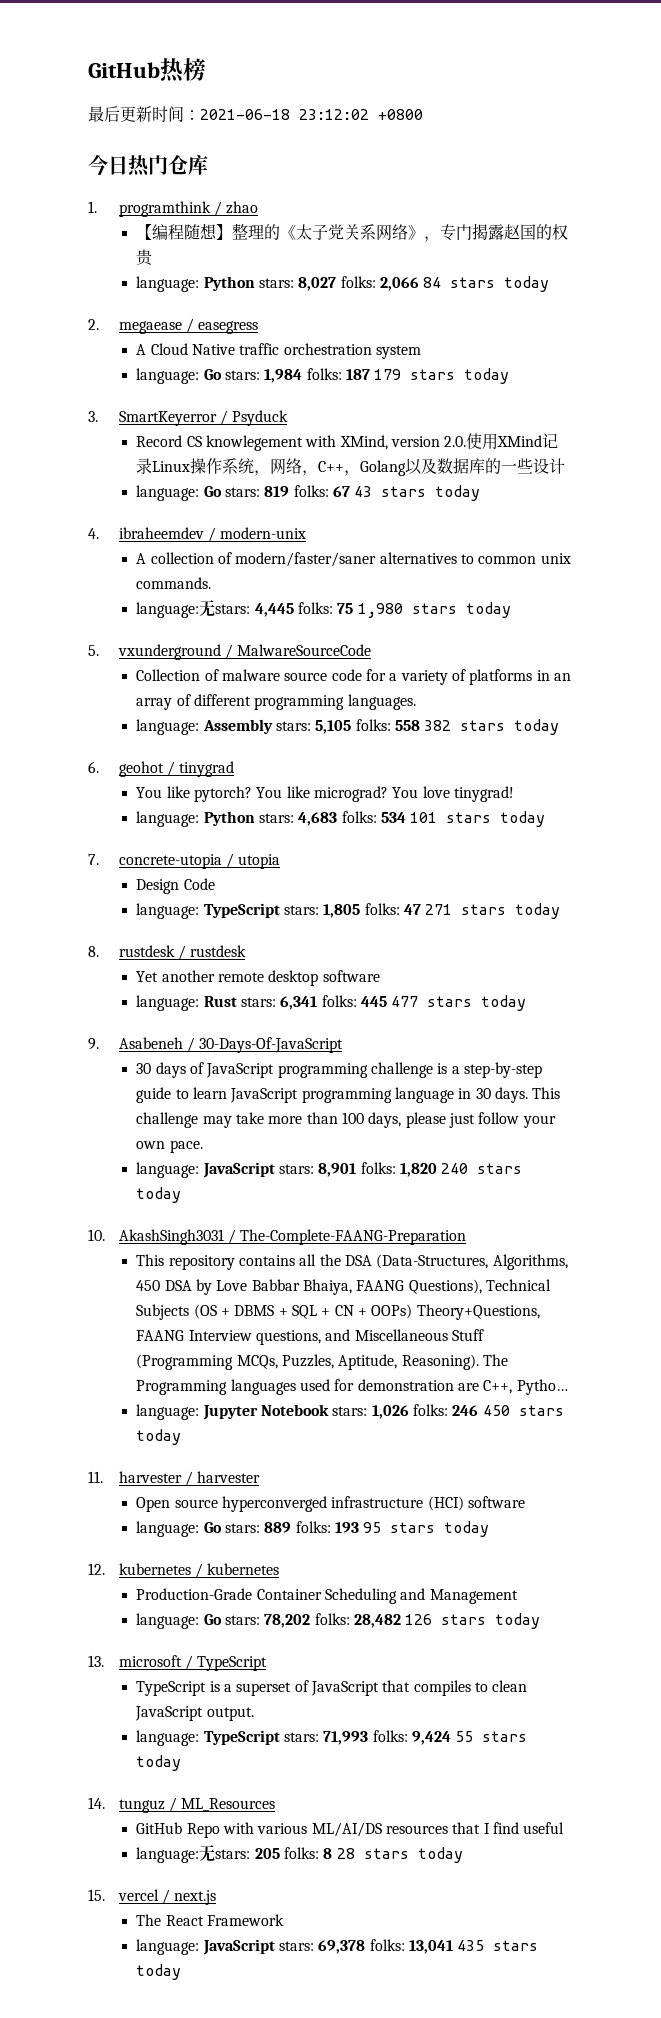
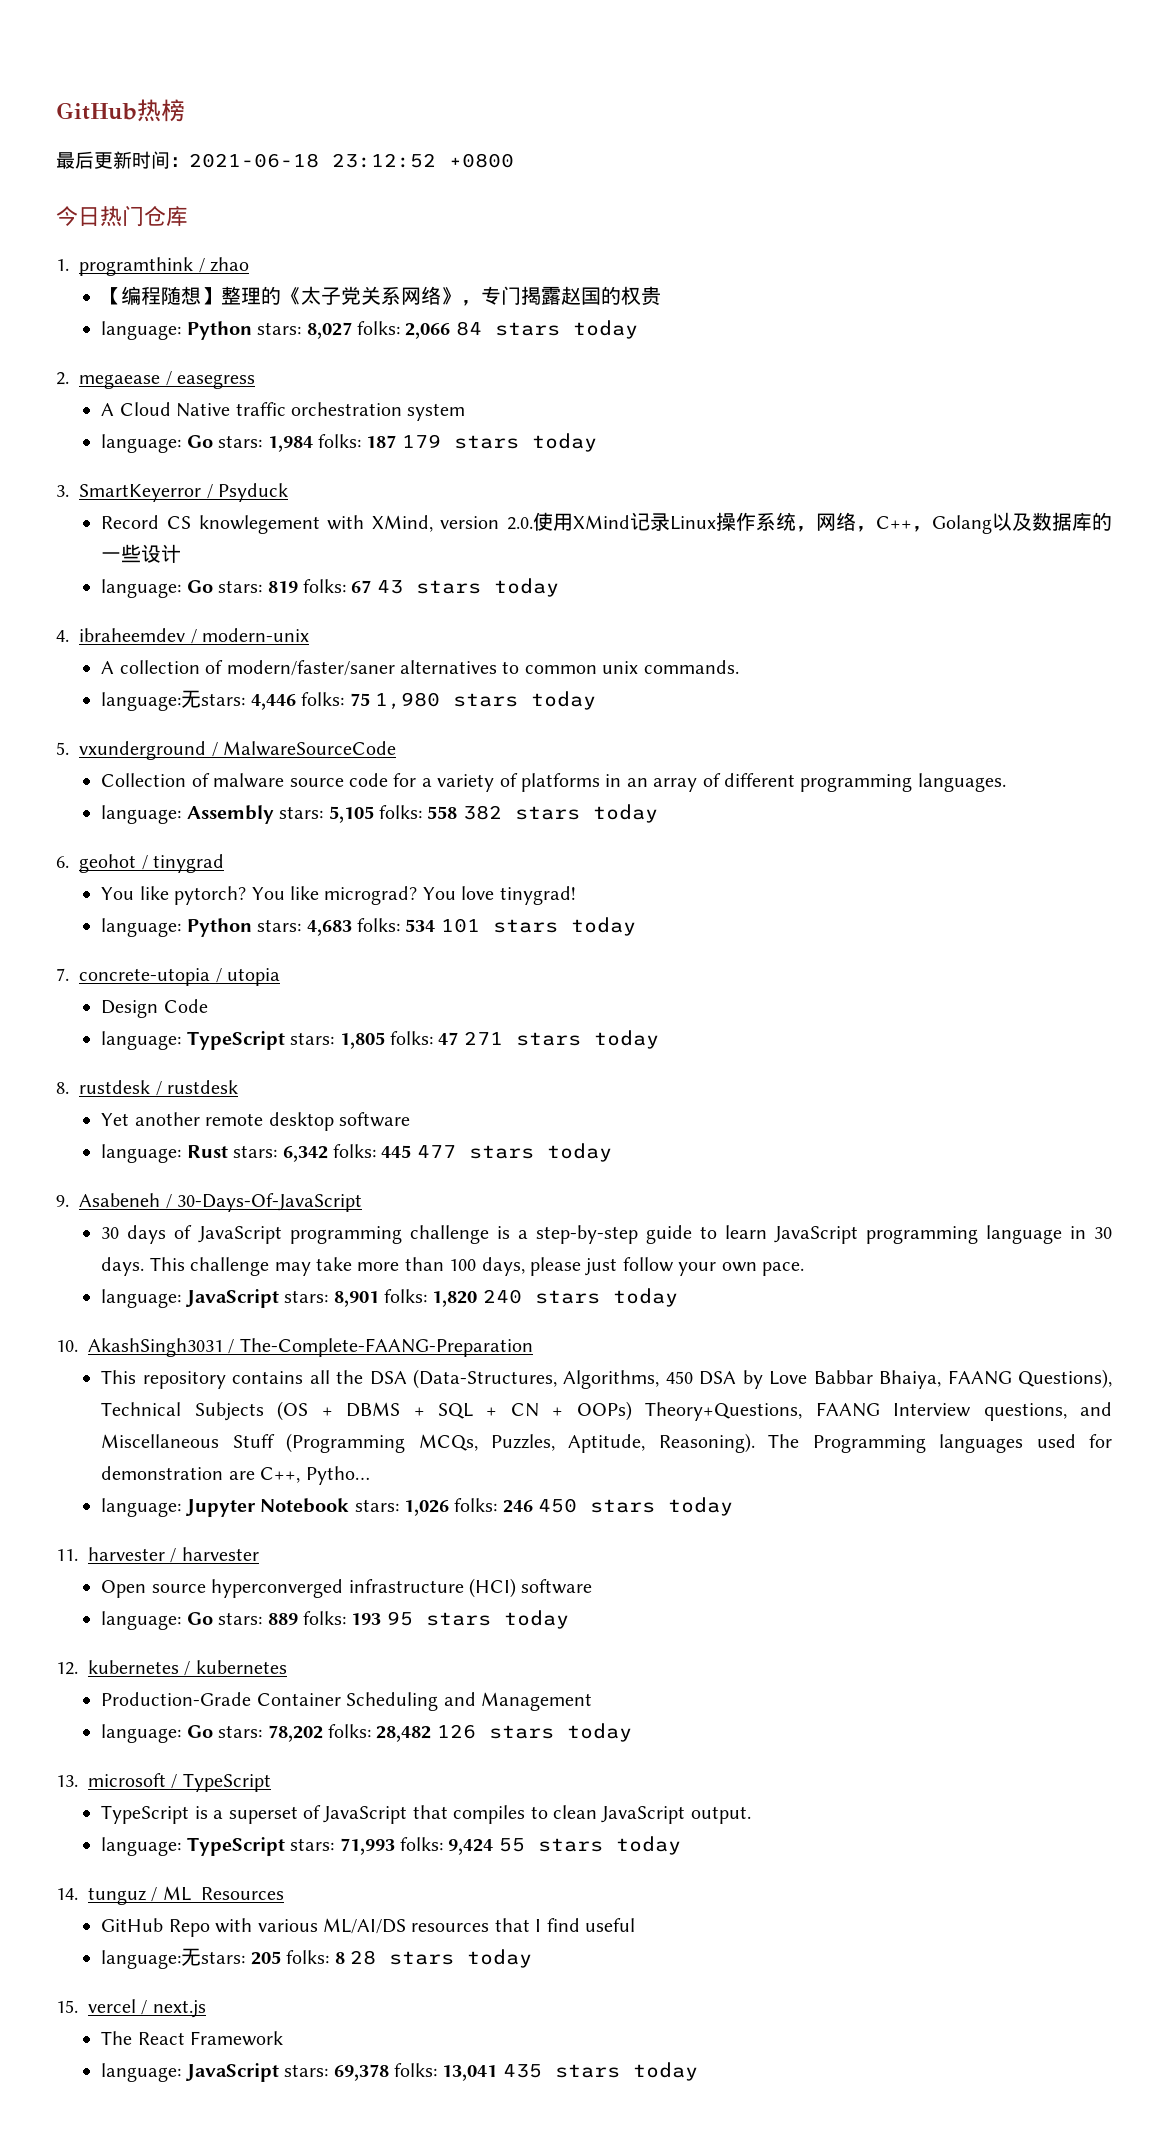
- 最后更新时间：2021-06-18 23:12:02 +0800
+ 最后更新时间：2021-06-18 23:12:52 +0800
- language:无stars: 4,445 folks: 75 1,980 stars today
+ language:无stars: 4,446 folks: 75 1,980 stars today
- language: Rust stars: 6,341 folks: 445 477 stars today
+ language: Rust stars: 6,342 folks: 445 477 stars today

